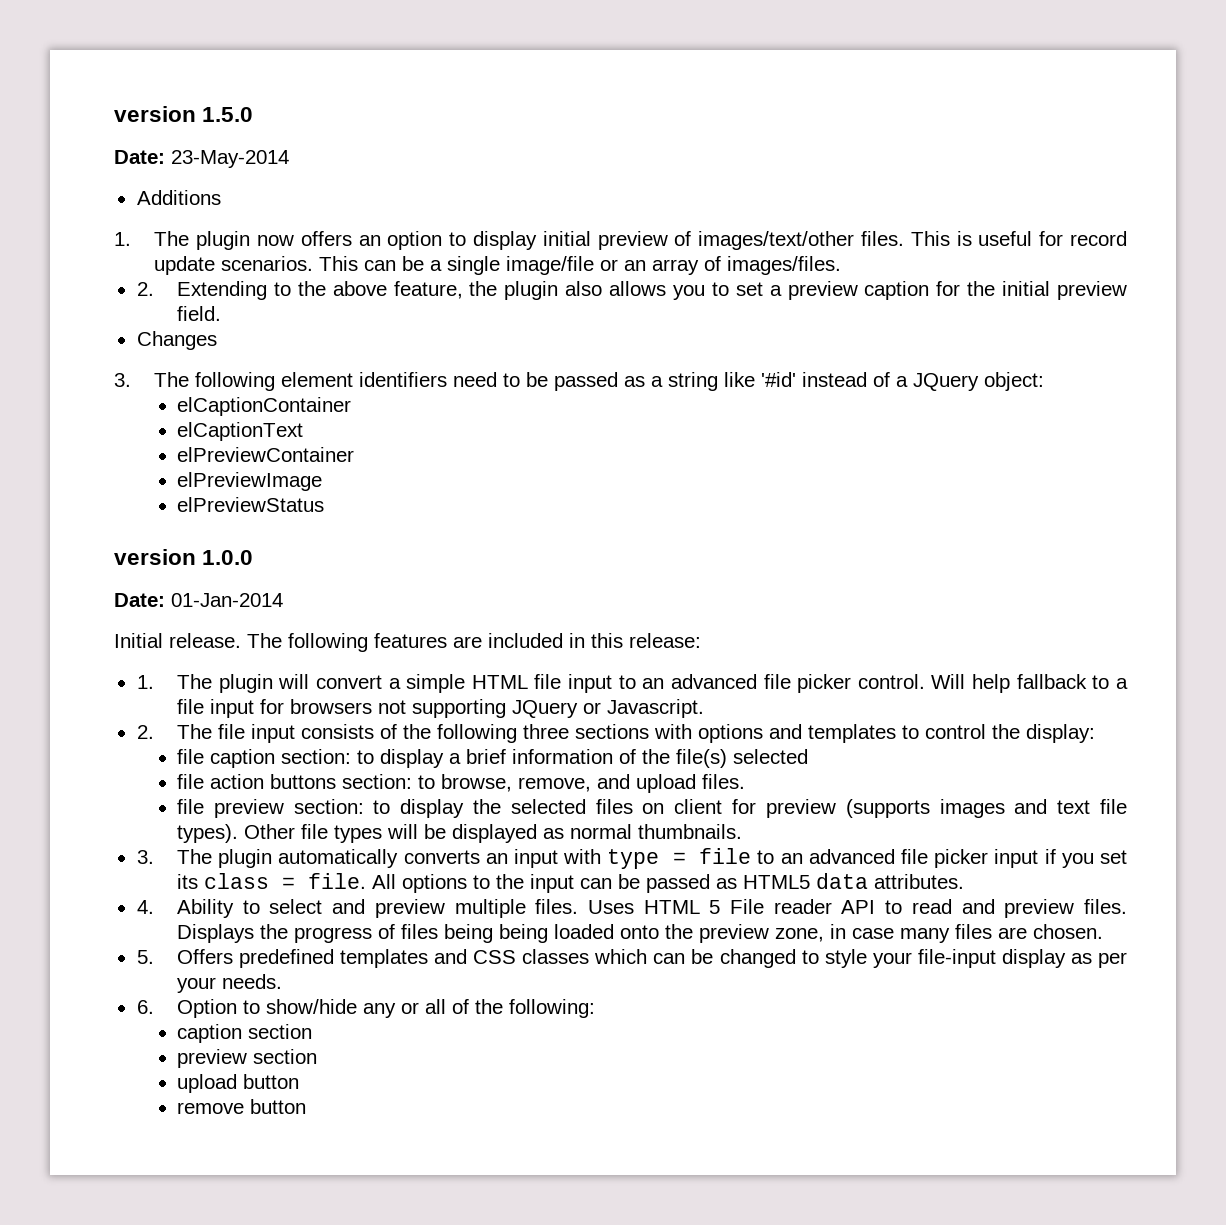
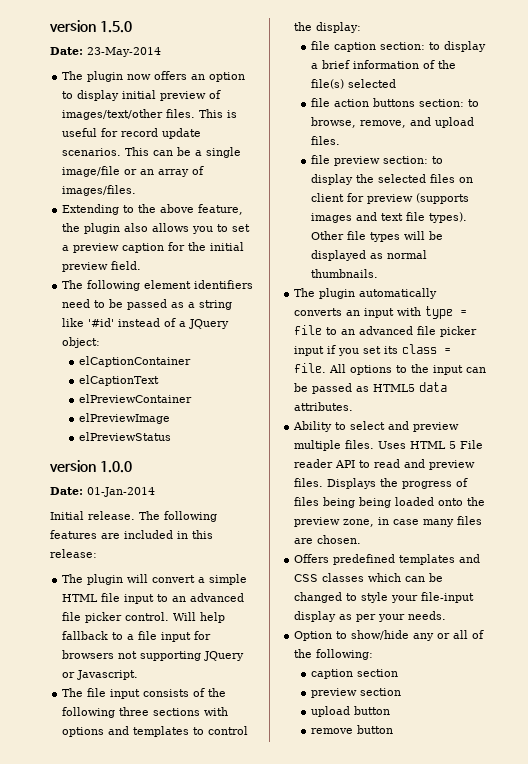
- Additions
- 1. The plugin now offers an option to display initial preview of images/text/other files.
+ The plugin now offers an option to display initial preview of images/text/other files.
- 2. Extending to the above feature, the plugin also allows you to set a preview caption for the initial preview field.
+ Extending to the above feature, the plugin also allows you to set a preview caption for the initial preview field.
- Changes
- 3. The following element identifiers need to be passed as a string like '#id' instead of a JQuery object:
+ The following element identifiers need to be passed as a string like '#id' instead of a JQuery object:
- 1. The plugin will convert a simple HTML file input to an advanced file picker control.
+ The plugin will convert a simple HTML file input to an advanced file picker control.
- 2. The file input consists of the following three sections with options and templates to control the display:
+ The file input consists of the following three sections with options and templates to control the display:
- 3. The plugin automatically converts an input with type = file to an advanced file picker input if you set its class = file.
+ The plugin automatically converts an input with type = file to an advanced file picker input if you set its class = file.
- 4. Ability to select and preview multiple files.
+ Ability to select and preview multiple files.
- 5. Offers predefined templates and CSS classes which can be changed to style your file-input display as per your needs.
+ Offers predefined templates and CSS classes which can be changed to style your file-input display as per your needs.
- 6. Option to show/hide any or all of the following:
+ Option to show/hide any or all of the following:

